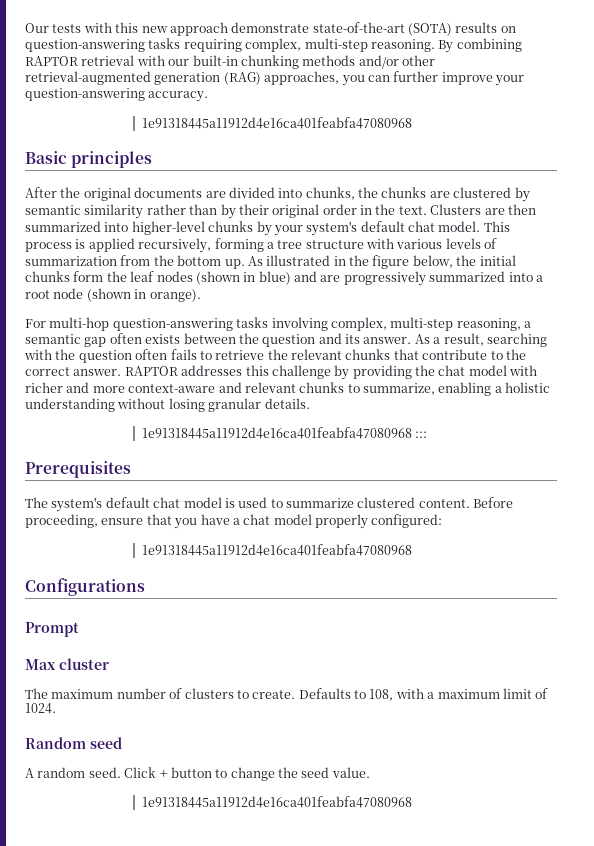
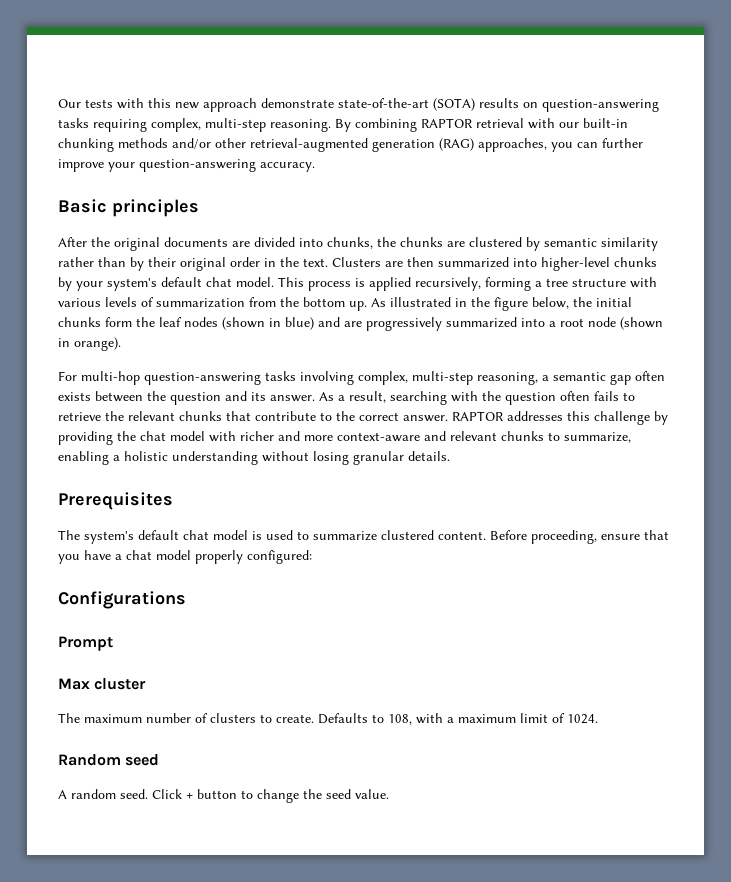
  By combining RAPTOR retrieval with our built-in chunking methods and/or other retrieval-augmented generation (RAG) approaches, you can further improve your question-answering accuracy.
- 1e91318445a11912d4e16ca401feabfa47080968
- 1e91318445a11912d4e16ca401feabfa47080968 :::
  Before proceeding, ensure that you have a chat model properly configured:
- 1e91318445a11912d4e16ca401feabfa47080968
  Click + button to change the seed value.
- 1e91318445a11912d4e16ca401feabfa47080968

